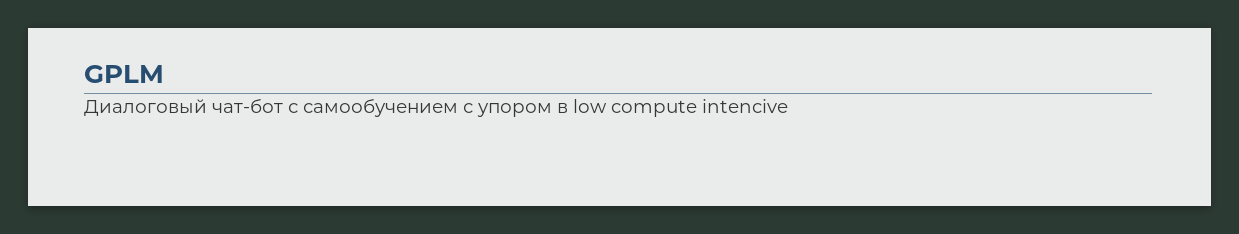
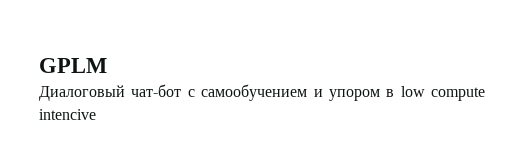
- Диалоговый чат-бот с самообучением с упором в low compute intencive
+ Диалоговый чат-бот с самообучением и упором в low compute intencive

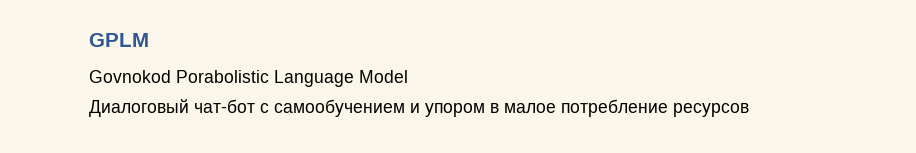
+ Govnokod Porabolistic Language Model
- Диалоговый чат-бот с самообучением и упором в low compute intencive
+ Диалоговый чат-бот с самообучением и упором в малое потребление ресурсов

